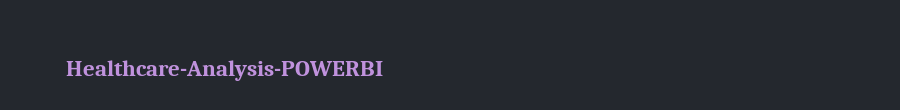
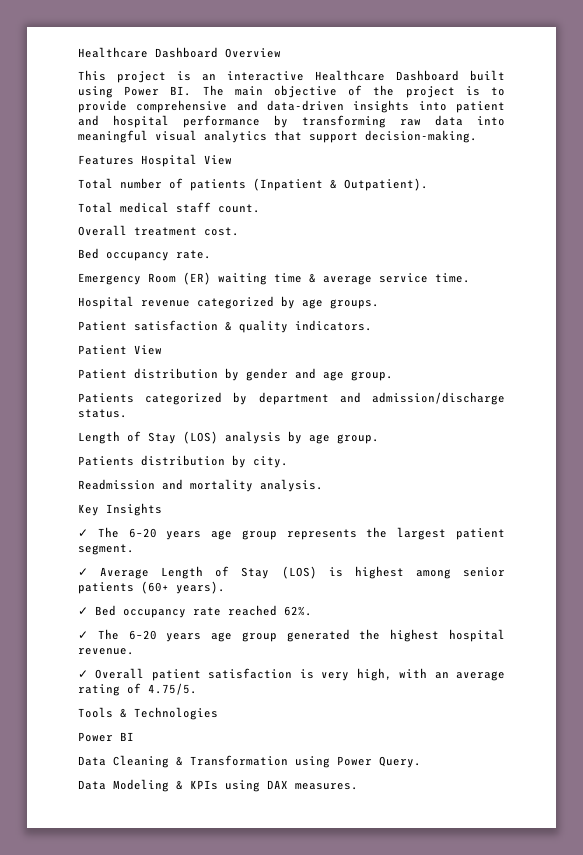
- Healthcare-Analysis-POWERBI
+ Healthcare Dashboard Overview
+ This project is an interactive Healthcare Dashboard built using Power BI. The main objective of the project is to provide comprehensive and data-driven insights into patient and hospital performance by transforming raw data into meaningful visual analytics that support decision-making.
+ Features Hospital View
+ Total number of patients (Inpatient & Outpatient).
+ Total medical staff count.
+ Overall treatment cost.
+ Bed occupancy rate.
+ Emergency Room (ER) waiting time & average service time.
+ Hospital revenue categorized by age groups.
+ Patient satisfaction & quality indicators.
+ Patient View
+ Patient distribution by gender and age group.
+ Patients categorized by department and admission/discharge status.
+ Length of Stay (LOS) analysis by age group.
+ Patients distribution by city.
+ Readmission and mortality analysis.
+ Key Insights
+ ✓ The 6–20 years age group represents the largest patient segment.
+ ✓ Average Length of Stay (LOS) is highest among senior patients (60+ years).
+ ✓ Bed occupancy rate reached 62%.
+ ✓ The 6–20 years age group generated the highest hospital revenue.
+ ✓ Overall patient satisfaction is very high, with an average rating of 4.75/5.
+ Tools & Technologies
+ Power BI
+ Data Cleaning & Transformation using Power Query.
+ Data Modeling & KPIs using DAX measures.

